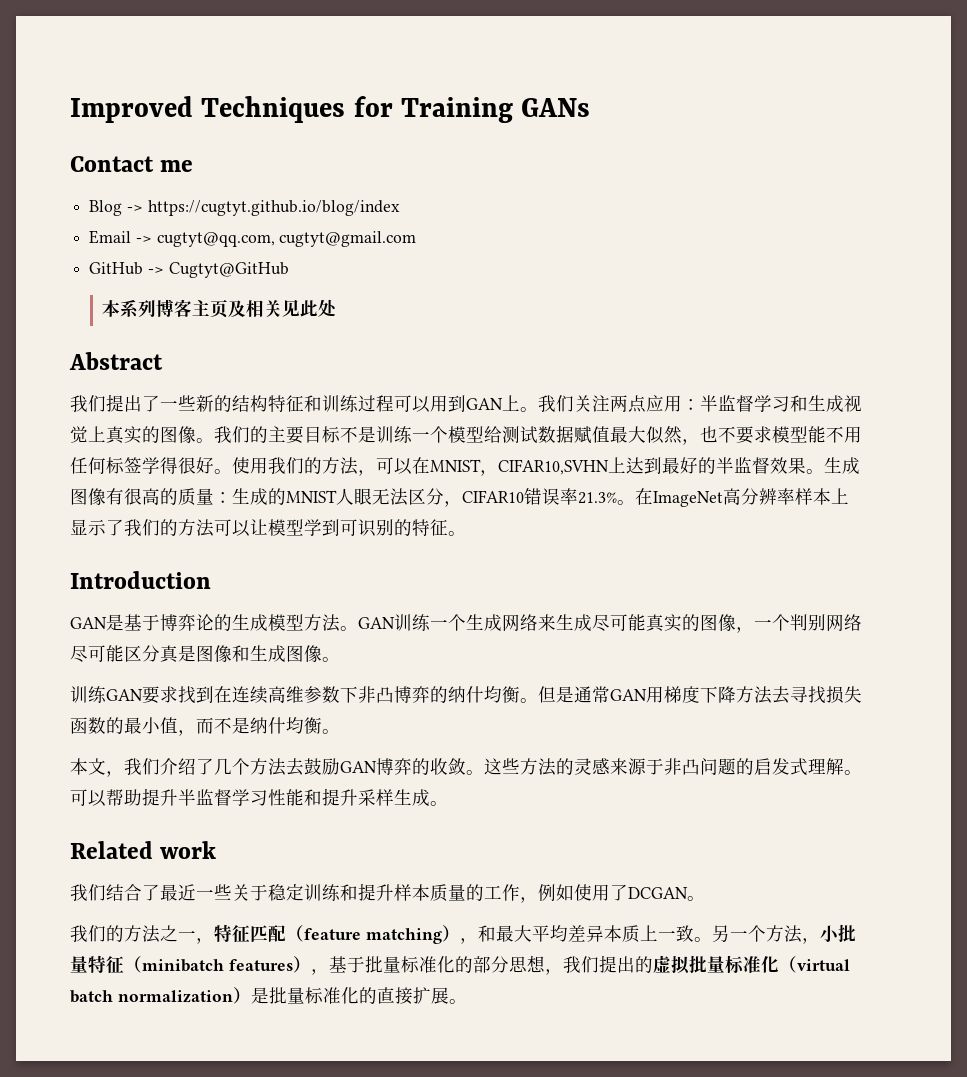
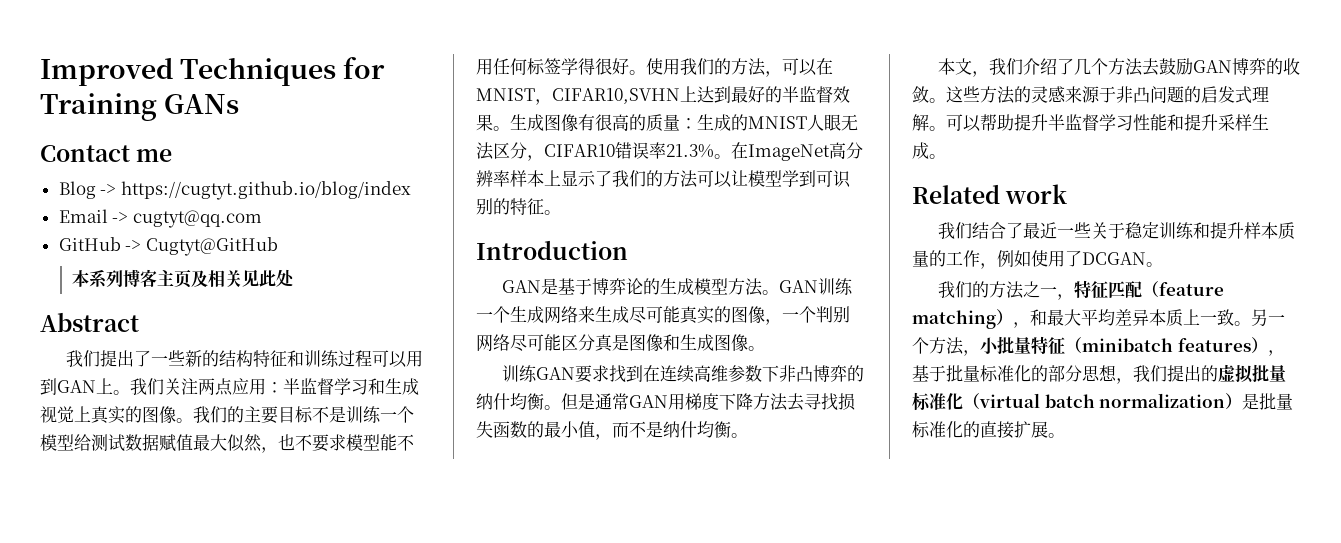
- Email -> cugtyt@qq.com, cugtyt@gmail.com
+ Email -> cugtyt@qq.com

